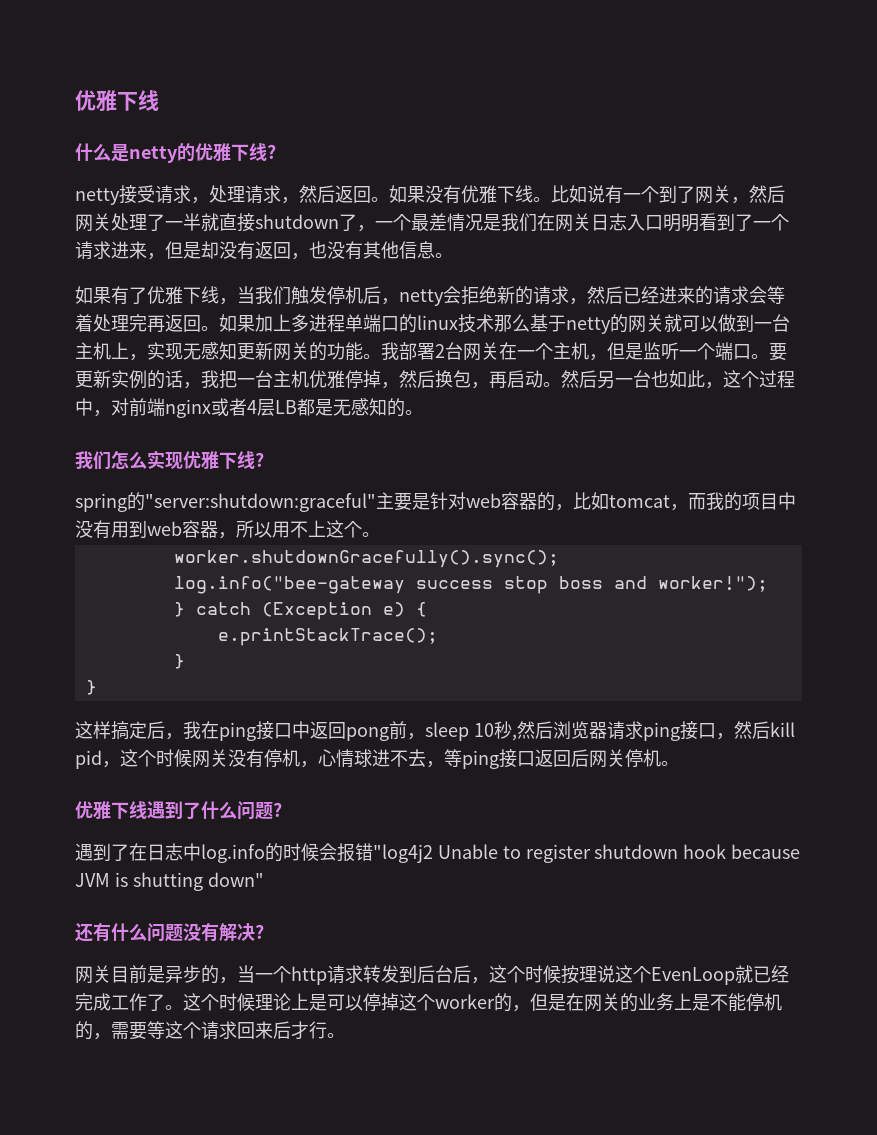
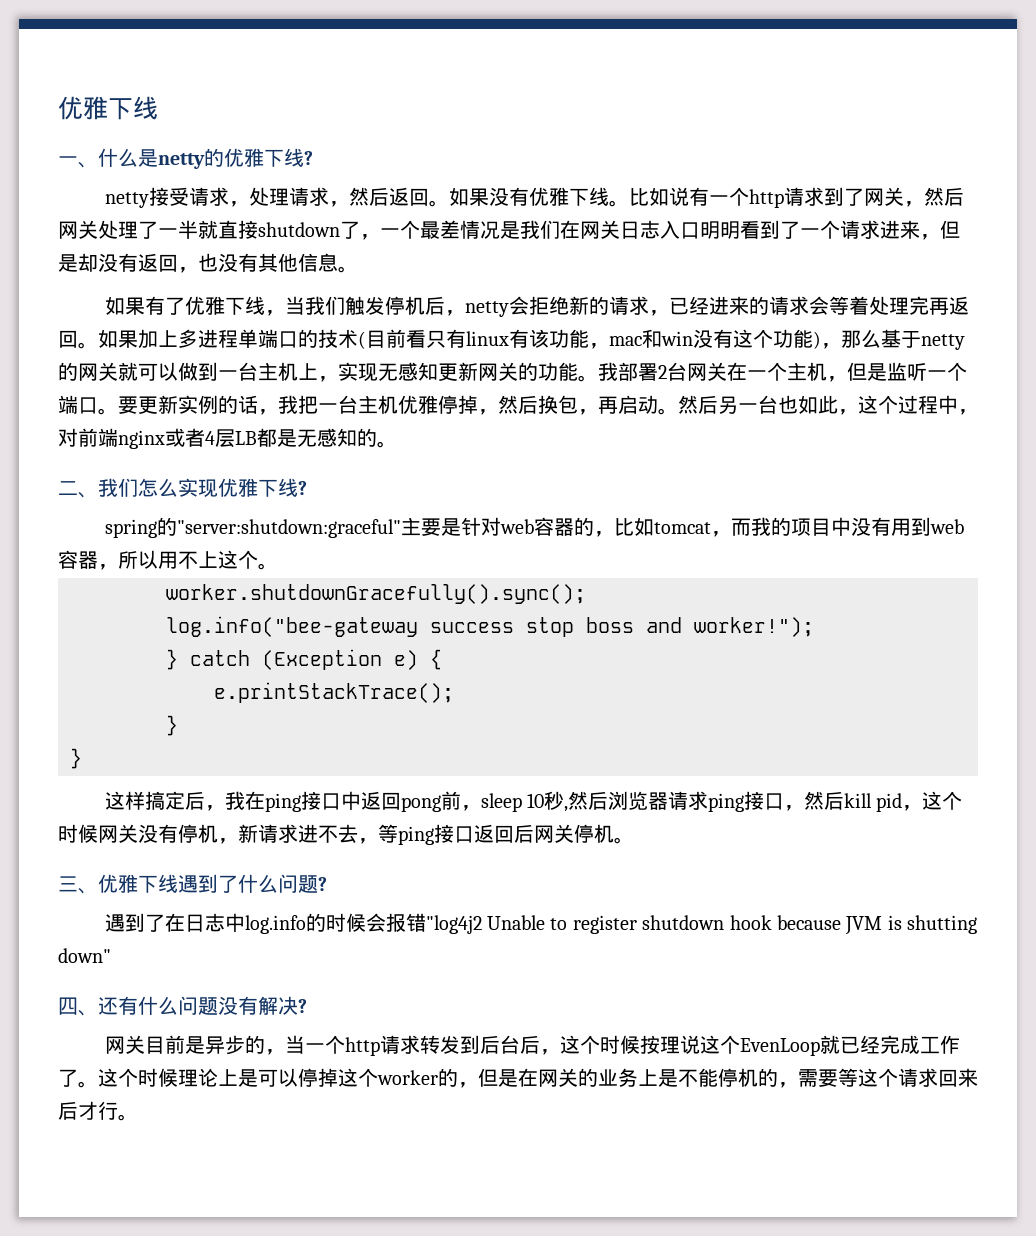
- 什么是netty的优雅下线?
+ 一、什么是netty的优雅下线?
- 比如说有一个到了网关，然后网关处理了一半就直接shutdown了，一个最差情况是我们在网关日志入口明明看到了一个请求进来，但是却没有返回，也没有其他信息。
+ 比如说有一个http请求到了网关，然后网关处理了一半就直接shutdown了，一个最差情况是我们在网关日志入口明明看到了一个请求进来，但是却没有返回，也没有其他信息。
- 如果有了优雅下线，当我们触发停机后，netty会拒绝新的请求，然后已经进来的请求会等着处理完再返回。
+ 如果有了优雅下线，当我们触发停机后，netty会拒绝新的请求，已经进来的请求会等着处理完再返回。
- 如果加上多进程单端口的linux技术那么基于netty的网关就可以做到一台主机上，实现无感知更新网关的功能。
+ 如果加上多进程单端口的技术(目前看只有linux有该功能，mac和win没有这个功能)，那么基于netty的网关就可以做到一台主机上，实现无感知更新网关的功能。
- 我们怎么实现优雅下线?
+ 二、我们怎么实现优雅下线?
- 这样搞定后，我在ping接口中返回pong前，sleep 10秒,然后浏览器请求ping接口，然后kill pid，这个时候网关没有停机，心情球进不去，等ping接口返回后网关停机。
+ 这样搞定后，我在ping接口中返回pong前，sleep 10秒,然后浏览器请求ping接口，然后kill pid，这个时候网关没有停机，新请求进不去，等ping接口返回后网关停机。
- 优雅下线遇到了什么问题?
+ 三、优雅下线遇到了什么问题?
- 还有什么问题没有解决?
+ 四、还有什么问题没有解决?

